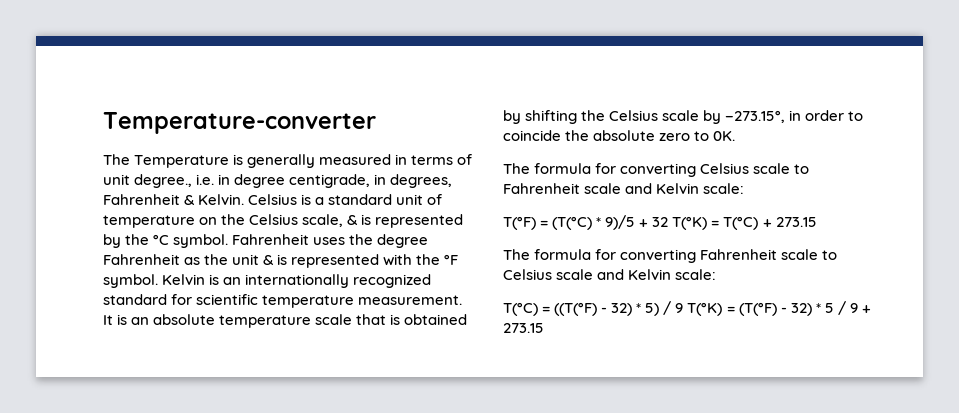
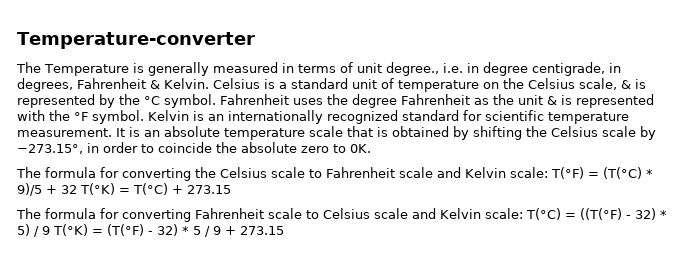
- The formula for converting Celsius scale to Fahrenheit scale and Kelvin scale:
- T(°F) = (T(°C) * 9)/5 + 32 T(°K) = T(°C) + 273.15
+ The formula for converting the Celsius scale to Fahrenheit scale and Kelvin scale: T(°F) = (T(°C) * 9)/5 + 32 T(°K) = T(°C) + 273.15
- The formula for converting Fahrenheit scale to Celsius scale and Kelvin scale:
- T(°C) = ((T(°F) - 32) * 5) / 9 T(°K) = (T(°F) - 32) * 5 / 9 + 273.15
+ The formula for converting Fahrenheit scale to Celsius scale and Kelvin scale: T(°C) = ((T(°F) - 32) * 5) / 9 T(°K) = (T(°F) - 32) * 5 / 9 + 273.15

